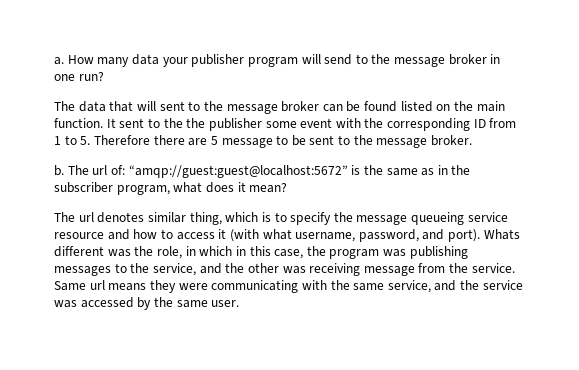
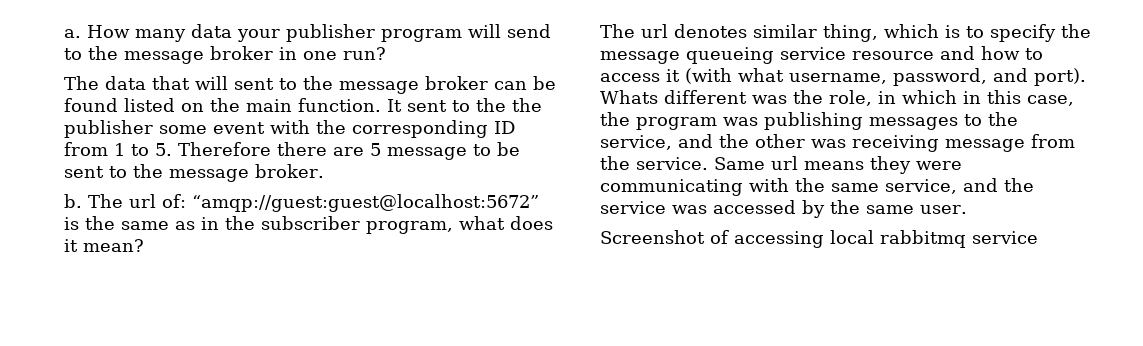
+ Screenshot of accessing local rabbitmq service

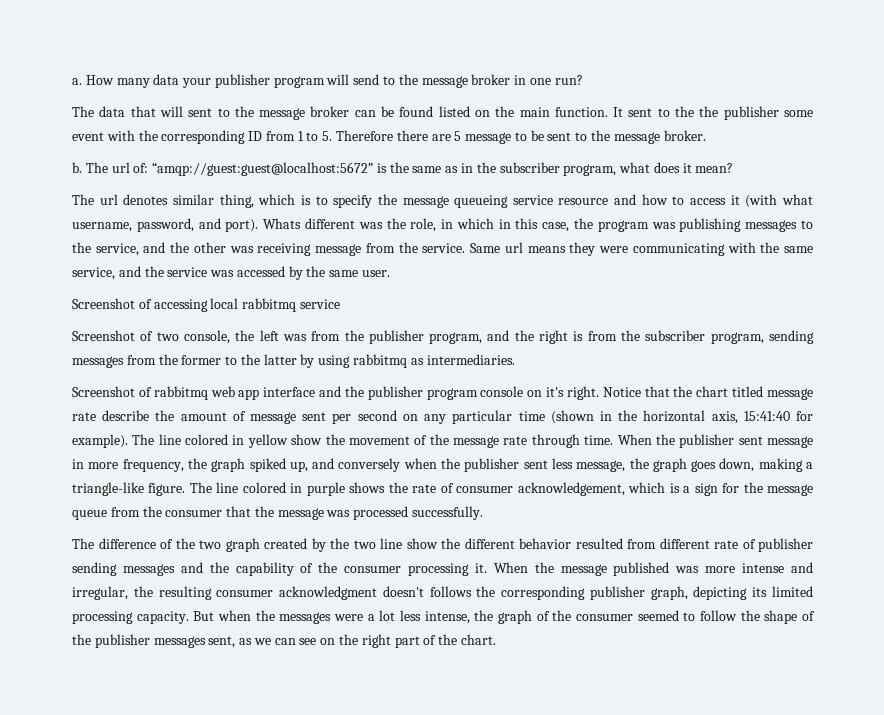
+ Screenshot of two console, the left was from the publisher program, and the right is from the subscriber program, sending messages from the former to the latter by using rabbitmq as intermediaries.
+ Screenshot of rabbitmq web app interface and the publisher program console on it's right. Notice that the chart titled message rate describe the amount of message sent per second on any particular time (shown in the horizontal axis, 15:41:40 for example). The line colored in yellow show the movement of the message rate through time. When the publisher sent message in more frequency, the graph spiked up, and conversely when the publisher sent less message, the graph goes down, making a triangle-like figure. The line colored in purple shows the rate of consumer acknowledgement, which is a sign for the message queue from the consumer that the message was processed successfully.
+ The difference of the two graph created by the two line show the different behavior resulted from different rate of publisher sending messages and the capability of the consumer processing it. When the message published was more intense and irregular, the resulting consumer acknowledgment doesn't follows the corresponding publisher graph, depicting its limited processing capacity. But when the messages were a lot less intense, the graph of the consumer seemed to follow the shape of the publisher messages sent, as we can see on the right part of the chart.

